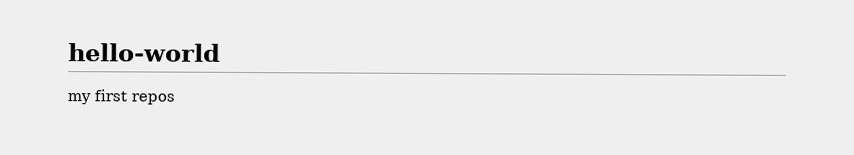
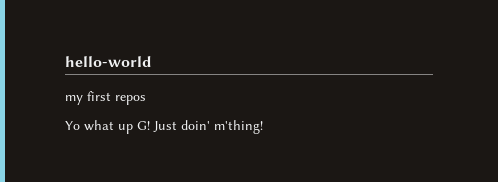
+ Yo what up G! Just doin' m'thing!

